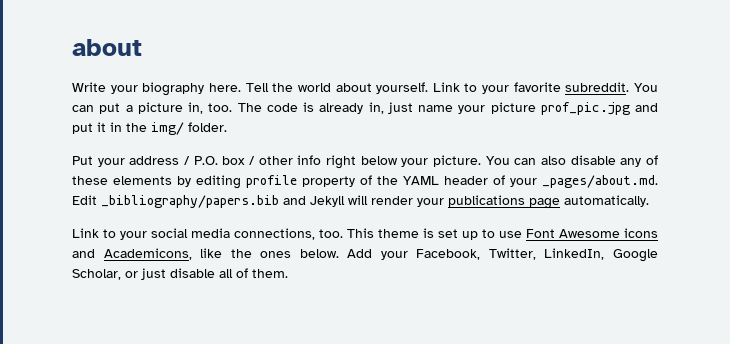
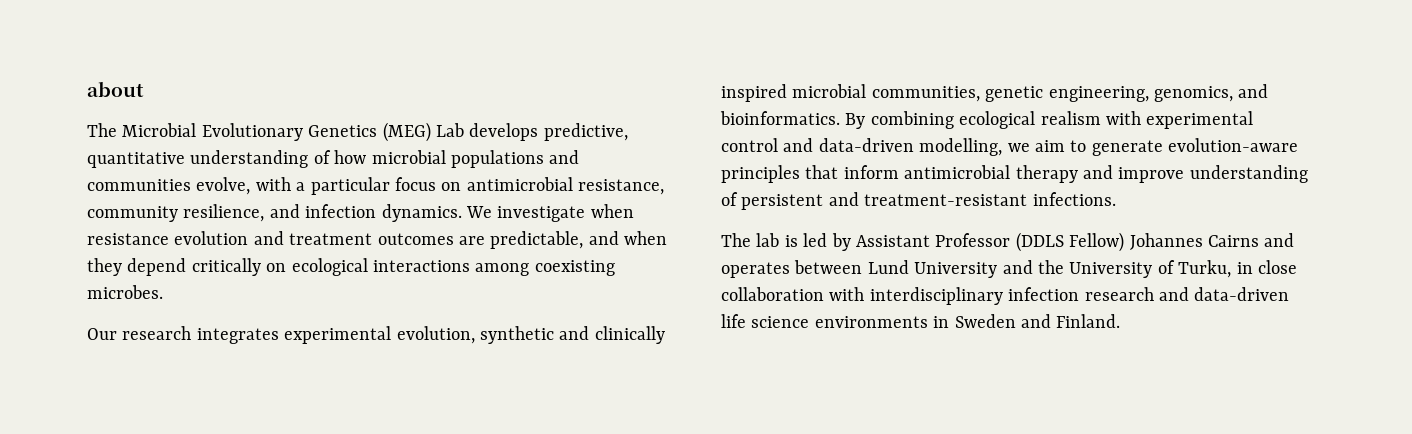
- Write your biography here. Tell the world about yourself. Link to your favorite subreddit. You can put a picture in, too. The code is already in, just name your picture prof_pic.jpg and put it in the img/ folder.
- Put your address / P.O. box / other info right below your picture. You can also disable any of these elements by editing profile property of the YAML header of your _pages/about.md. Edit _bibliography/papers.bib and Jekyll will render your publications page automatically.
- Link to your social media connections, too. This theme is set up to use Font Awesome icons and Academicons, like the ones below. Add your Facebook, Twitter, LinkedIn, Google Scholar, or just disable all of them.
+ The Microbial Evolutionary Genetics (MEG) Lab develops predictive, quantitative understanding of how microbial populations and communities evolve, with a particular focus on antimicrobial resistance, community resilience, and infection dynamics. We investigate when resistance evolution and treatment outcomes are predictable, and when they depend critically on ecological interactions among coexisting microbes.
+ Our research integrates experimental evolution, synthetic and clinically inspired microbial communities, genetic engineering, genomics, and bioinformatics. By combining ecological realism with experimental control and data-driven modelling, we aim to generate evolution-aware principles that inform antimicrobial therapy and improve understanding of persistent and treatment-resistant infections.
+ The lab is led by Assistant Professor (DDLS Fellow) Johannes Cairns and operates between Lund University and the University of Turku, in close collaboration with interdisciplinary infection research and data-driven life science environments in Sweden and Finland.

